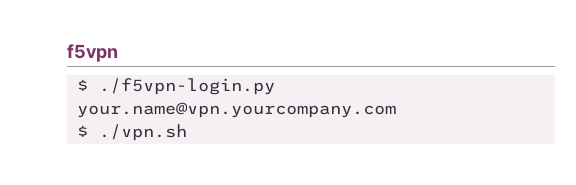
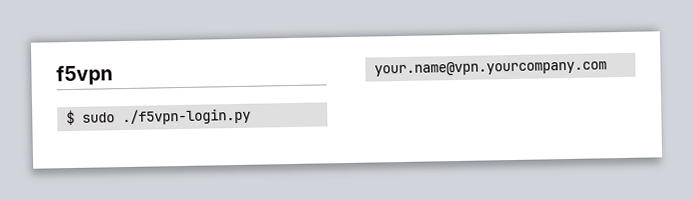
- $ ./f5vpn-login.py your.name@vpn.yourcompany.com
+ $ sudo ./f5vpn-login.py your.name@vpn.yourcompany.com
- $ ./vpn.sh

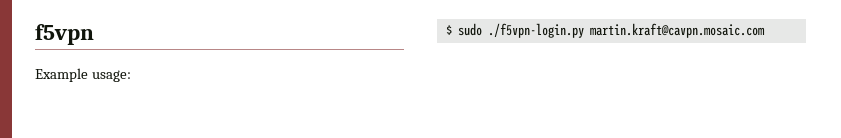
+ Example usage:
- $ sudo ./f5vpn-login.py your.name@vpn.yourcompany.com
+ $ sudo ./f5vpn-login.py martin.kraft@cavpn.mosaic.com

